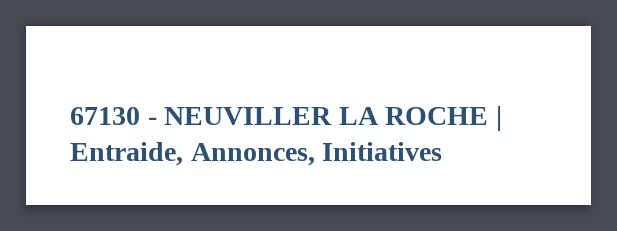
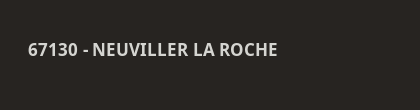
- 67130 - NEUVILLER LA ROCHE | Entraide, Annonces, Initiatives
+ 67130 - NEUVILLER LA ROCHE

